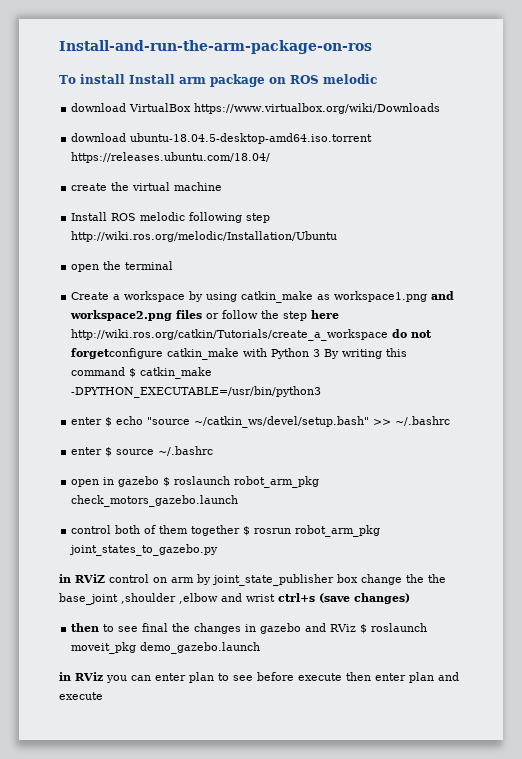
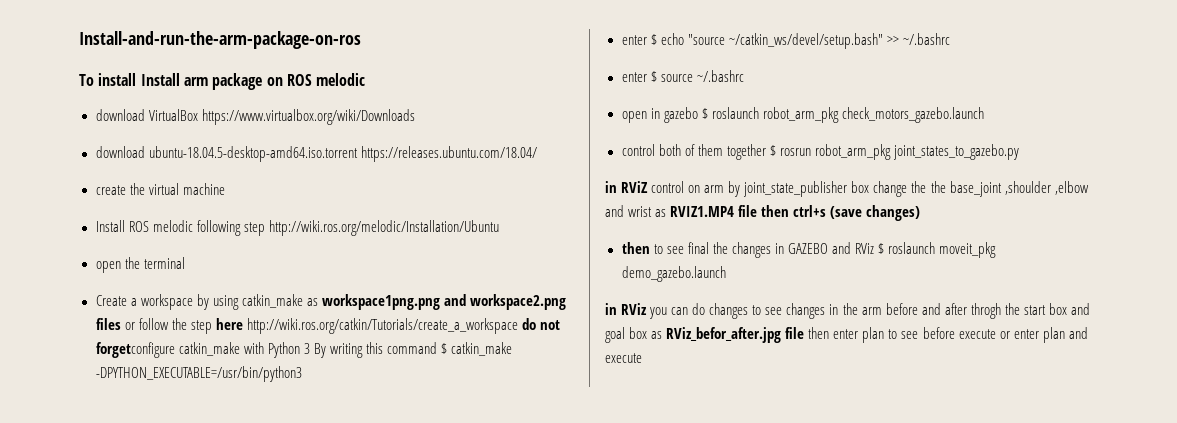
- Create a workspace by using catkin_make as workspace1.png and workspace2.png files or follow the step here http://wiki.ros.org/catkin/Tutorials/create_a_workspace do not forgetconfigure catkin_make with Python 3 By writing this command $ catkin_make -DPYTHON_EXECUTABLE=/usr/bin/python3
+ Create a workspace by using catkin_make as workspace1png.png and workspace2.png files or follow the step here http://wiki.ros.org/catkin/Tutorials/create_a_workspace do not forgetconfigure catkin_make with Python 3 By writing this command $ catkin_make -DPYTHON_EXECUTABLE=/usr/bin/python3
- in RViZ control on arm by joint_state_publisher box change the the base_joint ,shoulder ,elbow and wrist ctrl+s (save changes)
+ in RViZ control on arm by joint_state_publisher box change the the base_joint ,shoulder ,elbow and wrist as RVIZ1.MP4 file then ctrl+s (save changes)
- then to see final the changes in gazebo and RViz $ roslaunch moveit_pkg demo_gazebo.launch
+ then to see final the changes in GAZEBO and RViz $ roslaunch moveit_pkg demo_gazebo.launch
- in RViz you can enter plan to see before execute then enter plan and execute
+ in RViz you can do changes to see changes in the arm before and after throgh the start box and goal box as RViz_befor_after.jpg file then enter plan to see before execute or enter plan and execute

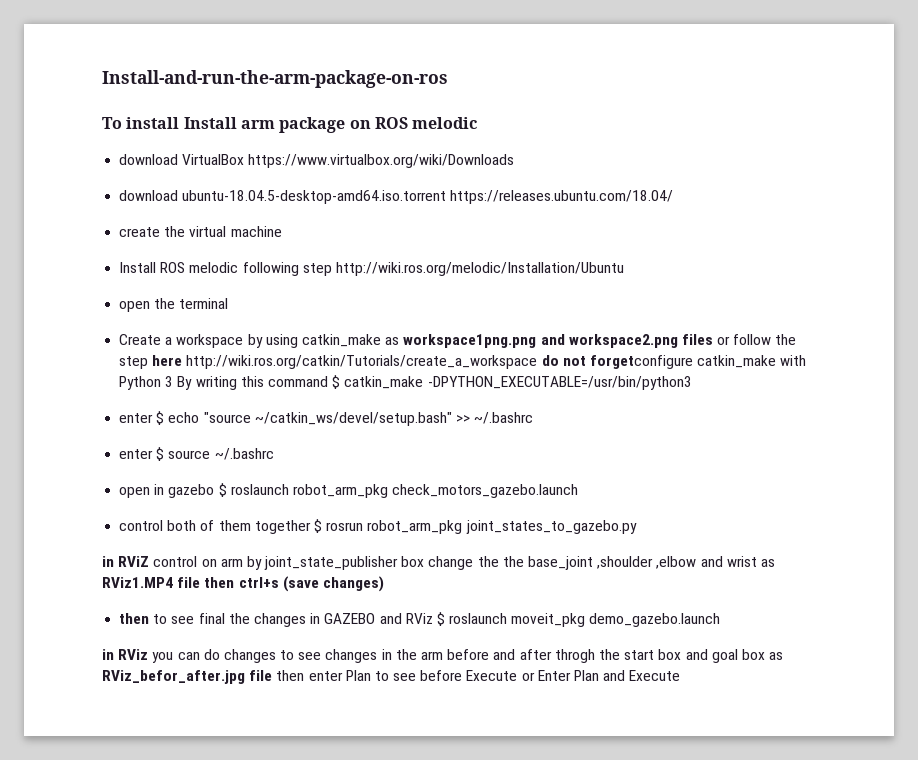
- in RViZ control on arm by joint_state_publisher box change the the base_joint ,shoulder ,elbow and wrist as RVIZ1.MP4 file then ctrl+s (save changes)
+ in RViZ control on arm by joint_state_publisher box change the the base_joint ,shoulder ,elbow and wrist as RViz1.MP4 file then ctrl+s (save changes)
- in RViz you can do changes to see changes in the arm before and after throgh the start box and goal box as RViz_befor_after.jpg file then enter plan to see before execute or enter plan and execute
+ in RViz you can do changes to see changes in the arm before and after throgh the start box and goal box as RViz_befor_after.jpg file then enter Plan to see before Execute or Enter Plan and Execute

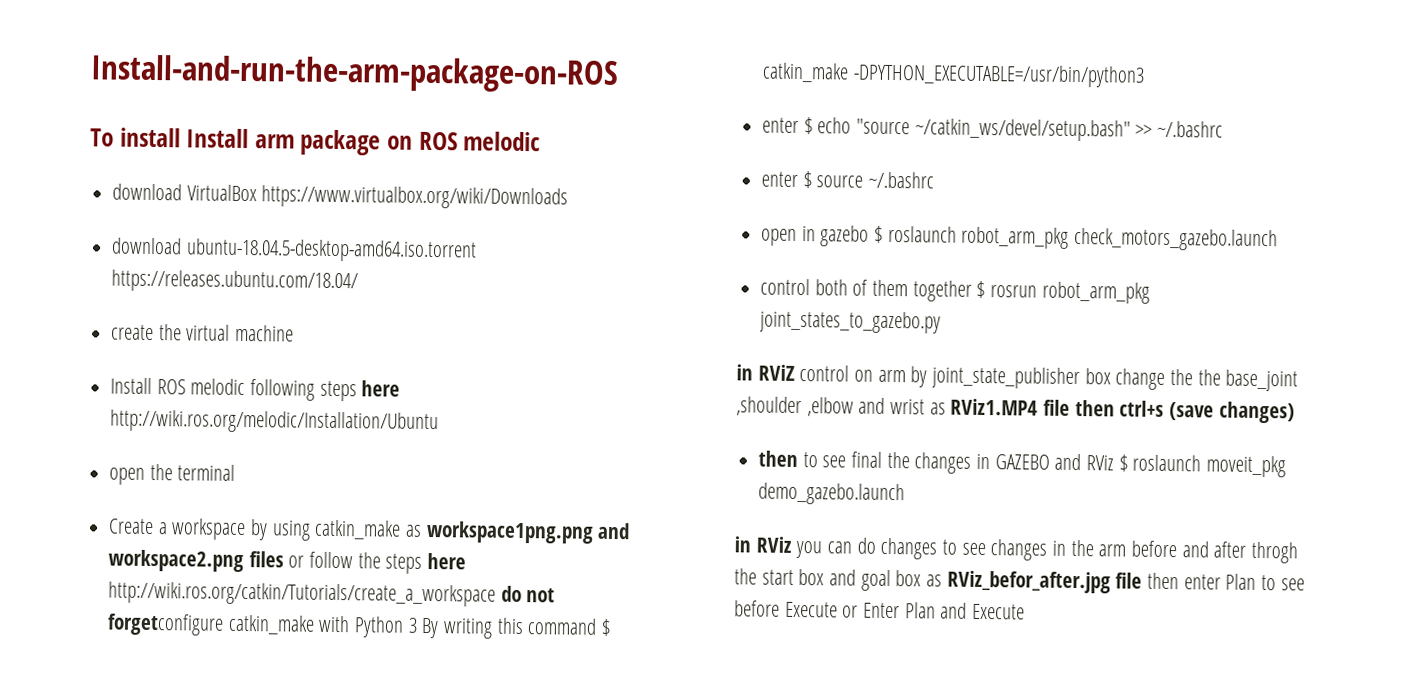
- Install-and-run-the-arm-package-on-ros
+ Install-and-run-the-arm-package-on-ROS
- Install ROS melodic following step http://wiki.ros.org/melodic/Installation/Ubuntu
+ Install ROS melodic following steps here http://wiki.ros.org/melodic/Installation/Ubuntu
- Create a workspace by using catkin_make as workspace1png.png and workspace2.png files or follow the step here http://wiki.ros.org/catkin/Tutorials/create_a_workspace do not forgetconfigure catkin_make with Python 3 By writing this command $ catkin_make -DPYTHON_EXECUTABLE=/usr/bin/python3
+ Create a workspace by using catkin_make as workspace1png.png and workspace2.png files or follow the steps here http://wiki.ros.org/catkin/Tutorials/create_a_workspace do not forgetconfigure catkin_make with Python 3 By writing this command $ catkin_make -DPYTHON_EXECUTABLE=/usr/bin/python3

